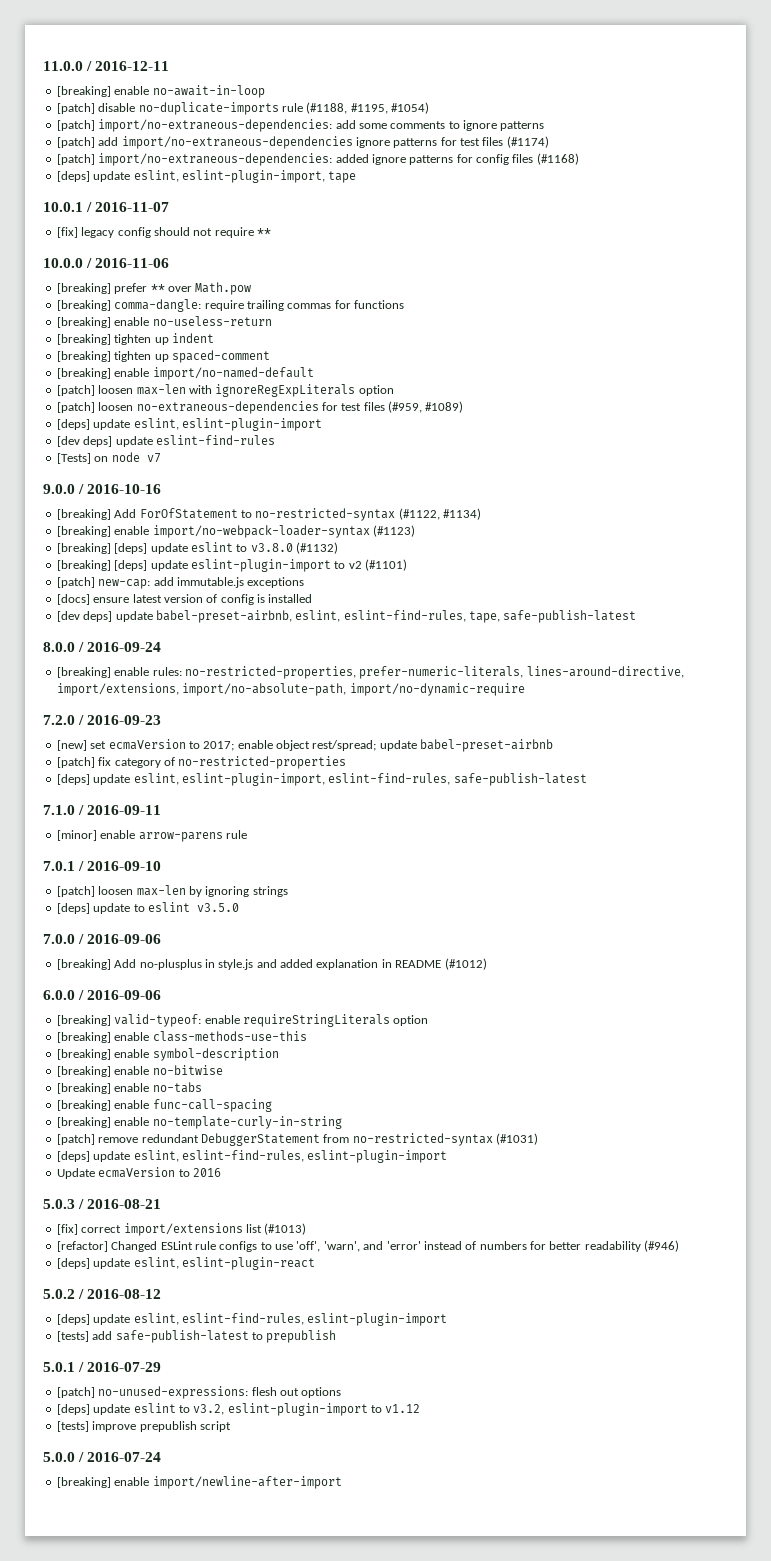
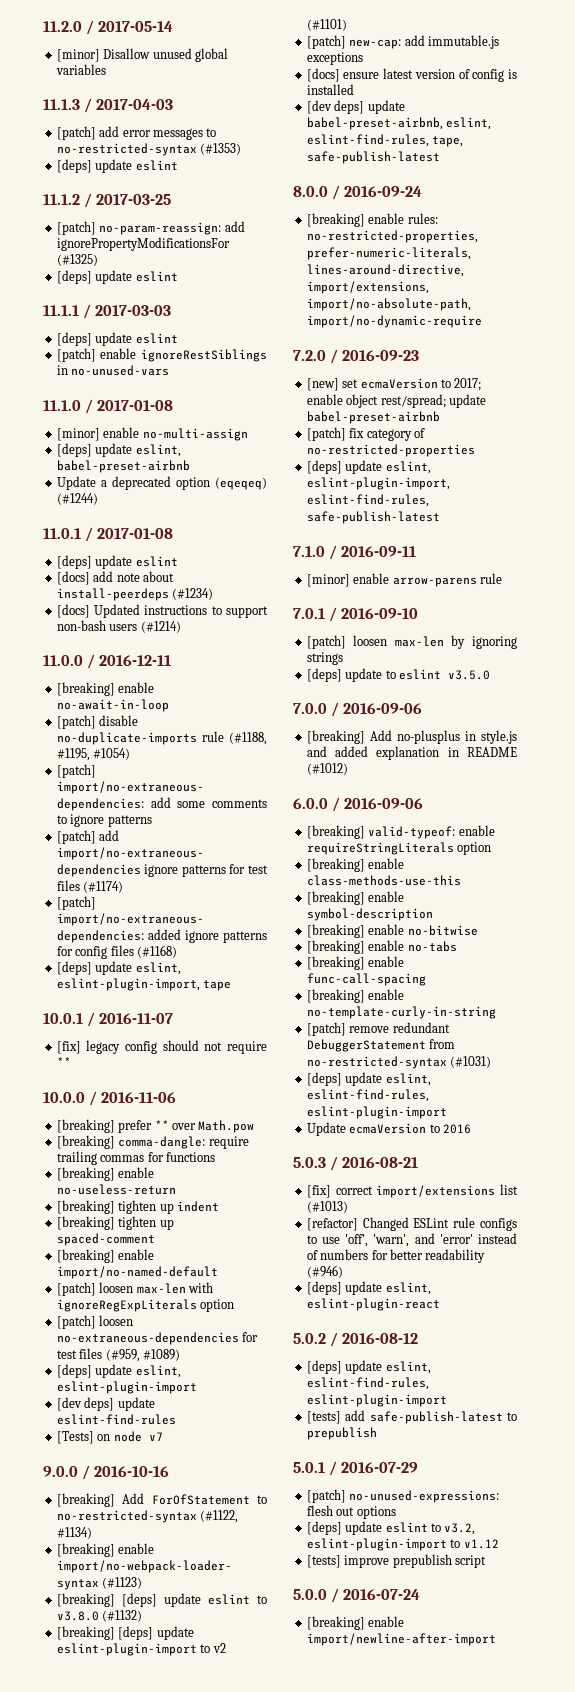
+ 11.2.0 / 2017-05-14
+ [minor] Disallow unused global variables
+ 11.1.3 / 2017-04-03
+ [patch] add error messages to no-restricted-syntax (#1353)
+ [deps] update eslint
+ 11.1.2 / 2017-03-25
+ [patch] no-param-reassign: add ignorePropertyModificationsFor (#1325)
+ [deps] update eslint
+ 11.1.1 / 2017-03-03
+ [deps] update eslint
+ [patch] enable ignoreRestSiblings in no-unused-vars
+ 11.1.0 / 2017-01-08
+ [minor] enable no-multi-assign
+ [deps] update eslint, babel-preset-airbnb
+ Update a deprecated option (eqeqeq) (#1244)
+ 11.0.1 / 2017-01-08
+ [deps] update eslint
+ [docs] add note about install-peerdeps (#1234)
+ [docs] Updated instructions to support non-bash users (#1214)

